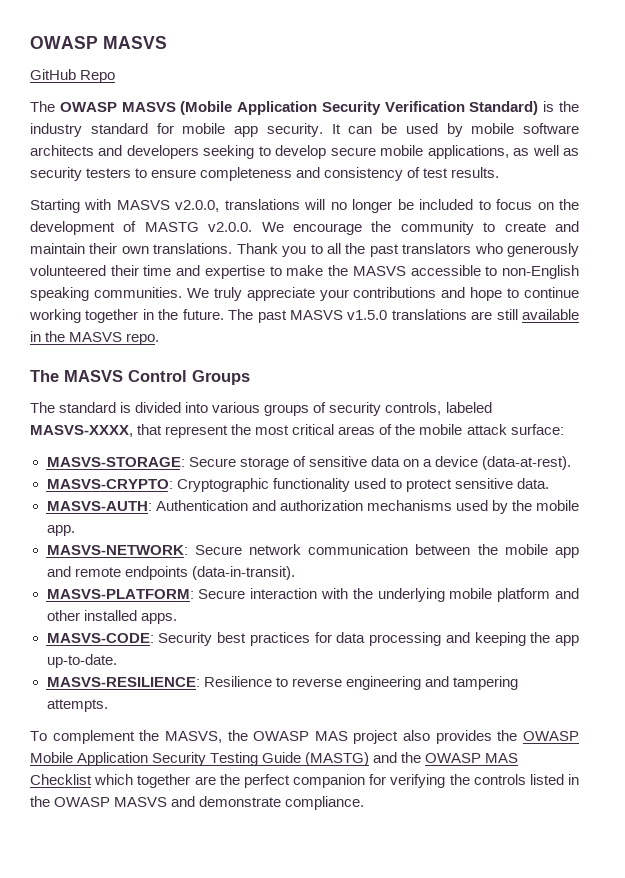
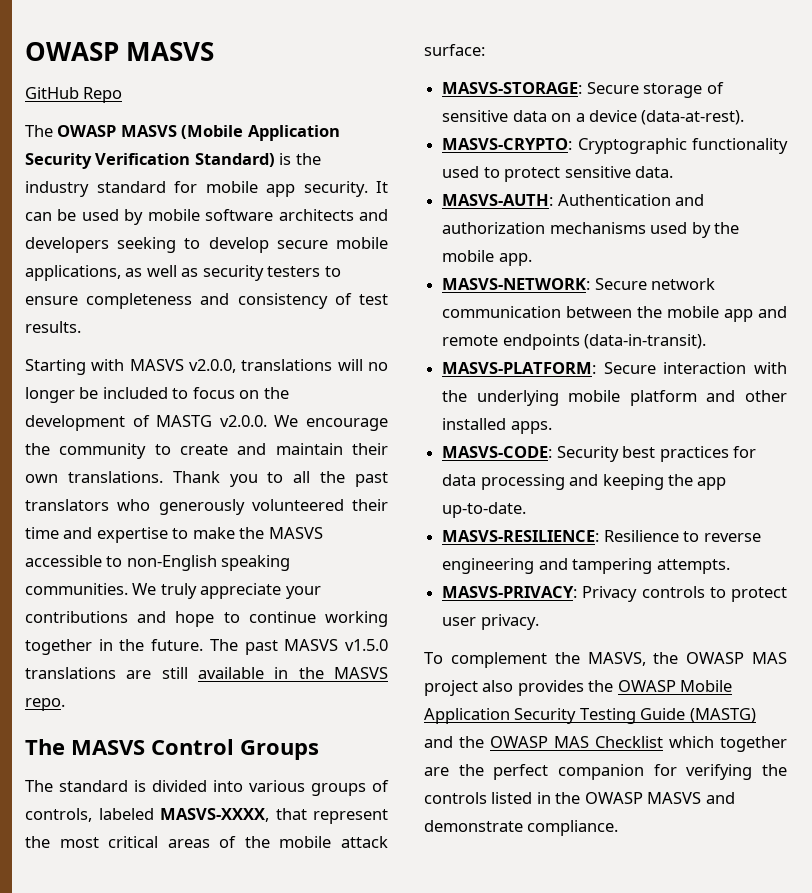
- The standard is divided into various groups of security controls, labeled MASVS-XXXX, that represent the most critical areas of the mobile attack surface:
+ The standard is divided into various groups of controls, labeled MASVS-XXXX, that represent the most critical areas of the mobile attack surface:
+ MASVS-PRIVACY: Privacy controls to protect user privacy.

